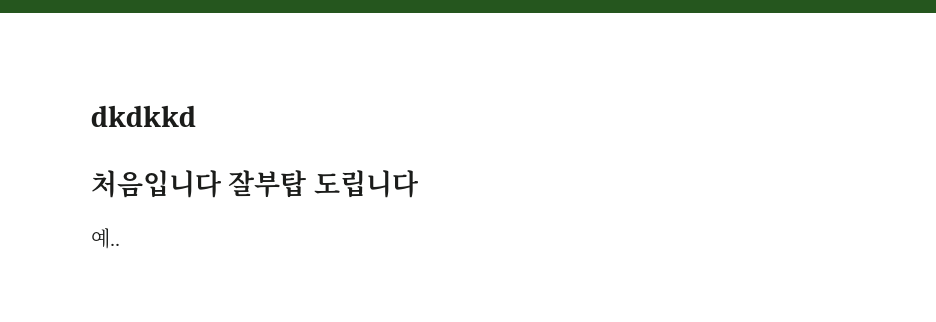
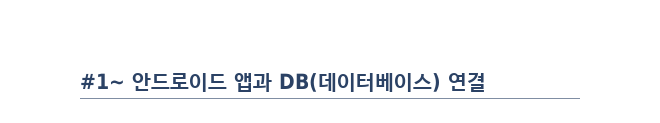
- dkdkkd
- 처음입니다 잘부탑 도립니다
- 예..
+ #1~ 안드로이드 앱과 DB(데이터베이스) 연결

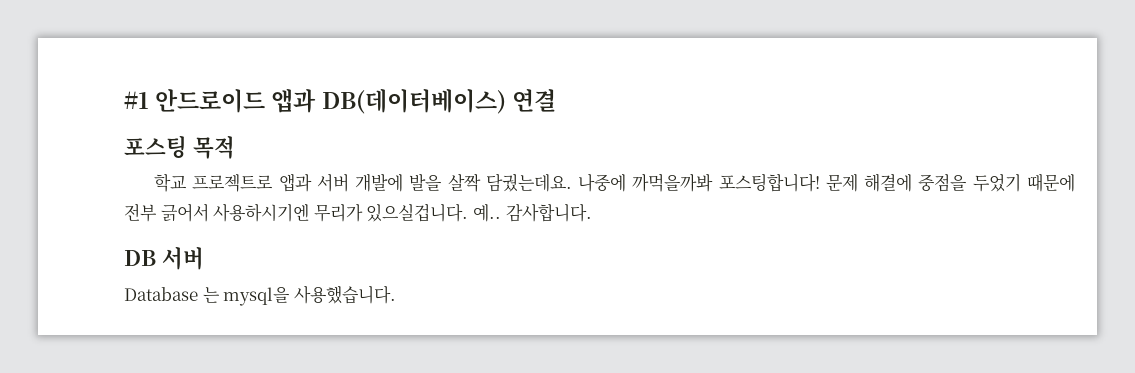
- #1~ 안드로이드 앱과 DB(데이터베이스) 연결
+ #1 안드로이드 앱과 DB(데이터베이스) 연결
+ 포스팅 목적
+ 학교 프로젝트로 앱과 서버 개발에 발을 살짝 담궜는데요. 나중에 까먹을까봐 포스팅합니다! 문제 해결에 중점을 두었기 때문에 전부 긁어서 사용하시기엔 무리가 있으실겁니다. 예.. 감사합니다.
+ DB 서버
+ Database 는 mysql을 사용했습니다.

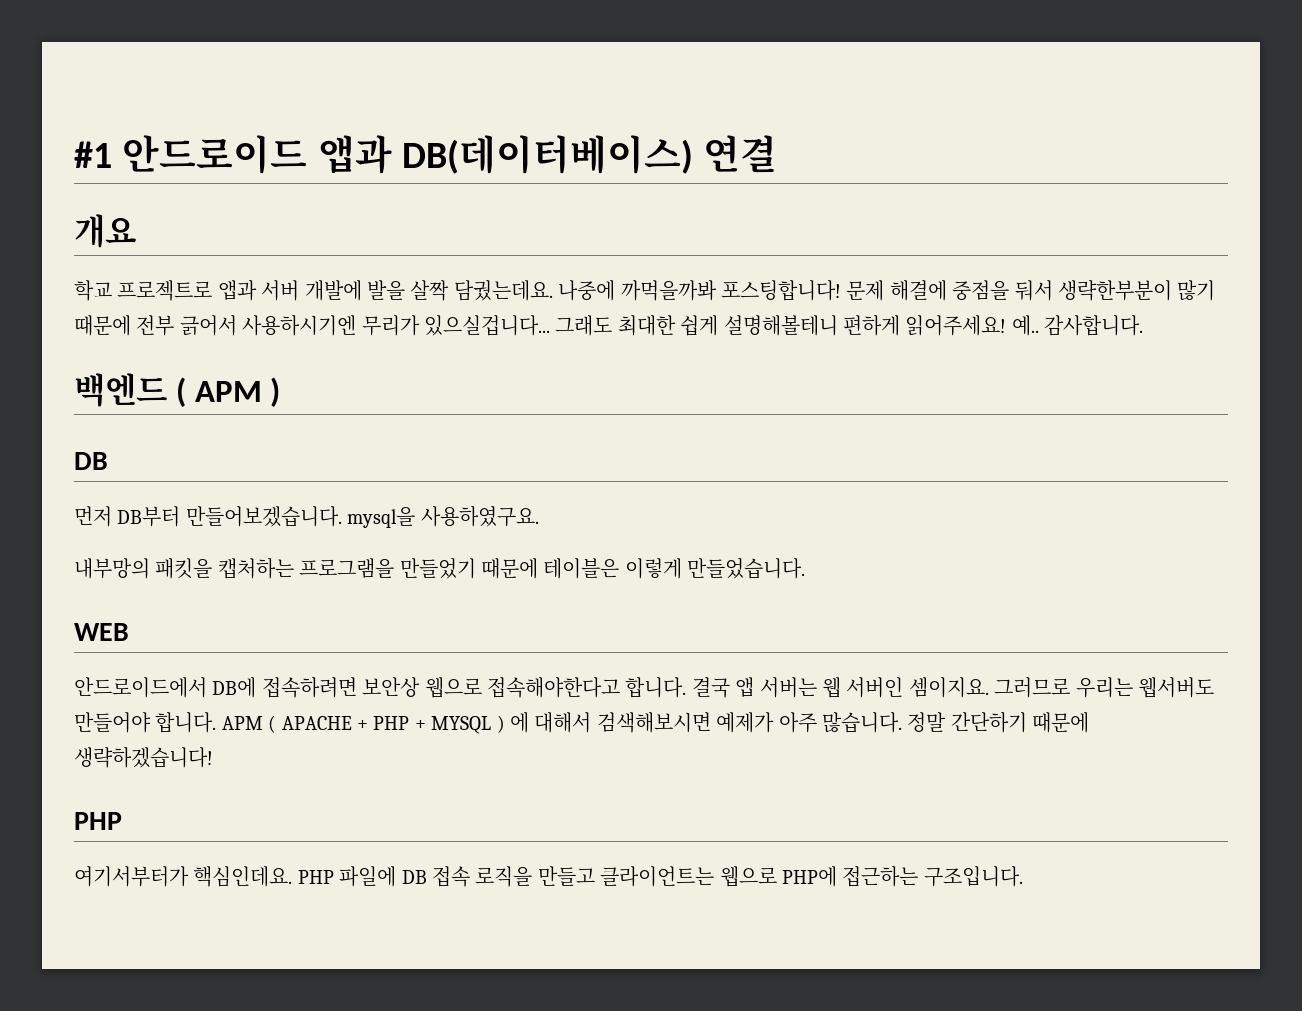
- 포스팅 목적
+ 개요
- 문제 해결에 중점을 두었기 때문에 전부 긁어서 사용하시기엔 무리가 있으실겁니다. 예.. 감사합니다.
- DB 서버
- Database 는 mysql을 사용했습니다.
+ 문제 해결에 중점을 둬서 생략한부분이 많기 때문에 전부 긁어서 사용하시기엔 무리가 있으실겁니다... 그래도 최대한 쉽게 설명해볼테니 편하게 읽어주세요! 예.. 감사합니다.
+ 백엔드 ( APM )
+ DB
+ 먼저 DB부터 만들어보겠습니다. mysql을 사용하였구요.
+ 내부망의 패킷을 캡처하는 프로그램을 만들었기 때문에 테이블은 이렇게 만들었습니다.
+ WEB
+ 안드로이드에서 DB에 접속하려면 보안상 웹으로 접속해야한다고 합니다. 결국 앱 서버는 웹 서버인 셈이지요. 그러므로 우리는 웹서버도 만들어야 합니다. APM ( APACHE + PHP + MYSQL ) 에 대해서 검색해보시면 예제가 아주 많습니다. 정말 간단하기 때문에 생략하겠습니다!
+ PHP
+ 여기서부터가 핵심인데요. PHP 파일에 DB 접속 로직을 만들고 클라이언트는 웹으로 PHP에 접근하는 구조입니다.

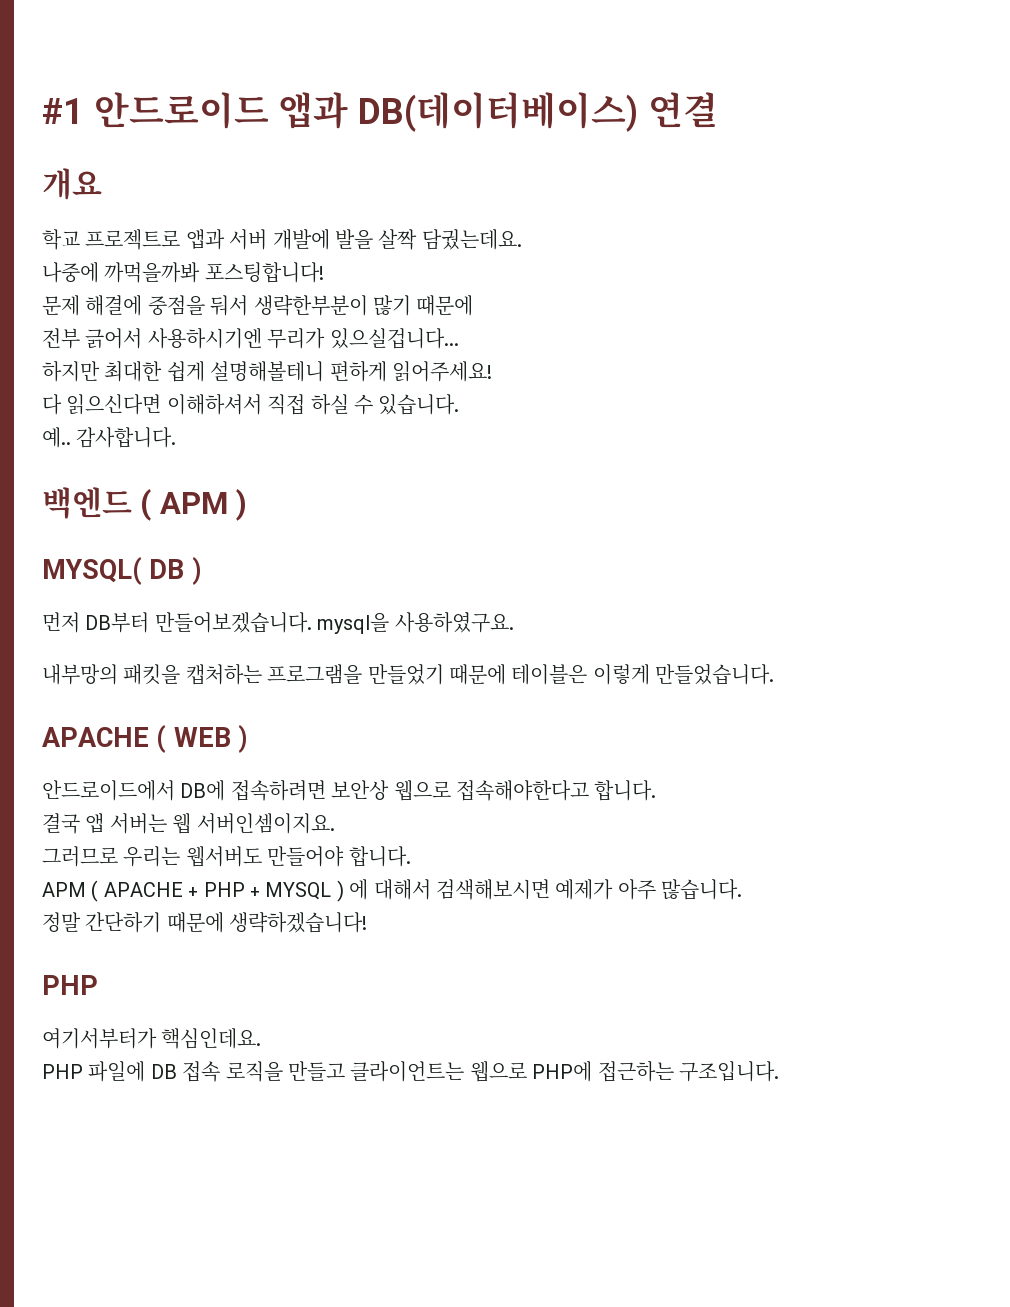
- 학교 프로젝트로 앱과 서버 개발에 발을 살짝 담궜는데요. 나중에 까먹을까봐 포스팅합니다! 문제 해결에 중점을 둬서 생략한부분이 많기 때문에 전부 긁어서 사용하시기엔 무리가 있으실겁니다... 그래도 최대한 쉽게 설명해볼테니 편하게 읽어주세요! 예..
+ 학교 프로젝트로 앱과 서버 개발에 발을 살짝 담궜는데요.
+ 나중에 까먹을까봐 포스팅합니다!
+ 문제 해결에 중점을 둬서 생략한부분이 많기 때문에
+ 전부 긁어서 사용하시기엔 무리가 있으실겁니다...
+ 하지만 최대한 쉽게 설명해볼테니 편하게 읽어주세요!
+ 다 읽으신다면 이해하셔서 직접 하실 수 있습니다.
+ 예..
  백엔드 ( APM )
- DB
+ MYSQL( DB )
- WEB
+ APACHE ( WEB )
- 안드로이드에서 DB에 접속하려면 보안상 웹으로 접속해야한다고 합니다. 결국 앱 서버는 웹 서버인 셈이지요. 그러므로 우리는 웹서버도 만들어야 합니다. APM ( APACHE + PHP + MYSQL ) 에 대해서 검색해보시면 예제가 아주 많습니다. 정말 간단하기 때문에 생략하겠습니다!
+ 안드로이드에서 DB에 접속하려면 보안상 웹으로 접속해야한다고 합니다.
+ 결국 앱 서버는 웹 서버인셈이지요.
+ 그러므로 우리는 웹서버도 만들어야 합니다.
+ APM ( APACHE + PHP + MYSQL ) 에 대해서 검색해보시면 예제가 아주 많습니다.
+ 정말 간단하기 때문에 생략하겠습니다!
- 여기서부터가 핵심인데요. PHP 파일에 DB 접속 로직을 만들고 클라이언트는 웹으로 PHP에 접근하는 구조입니다.
+ 여기서부터가 핵심인데요.
+ PHP 파일에 DB 접속 로직을 만들고 클라이언트는 웹으로 PHP에 접근하는 구조입니다.

